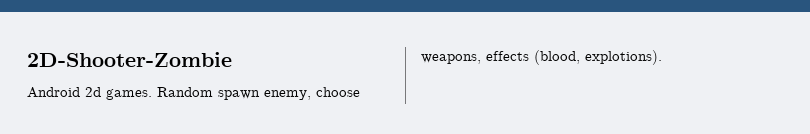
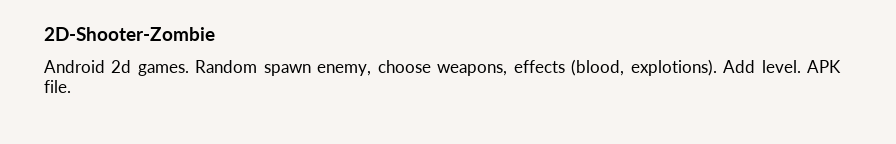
+ Add level. APK file.

